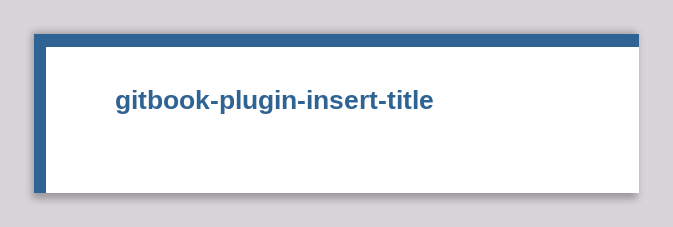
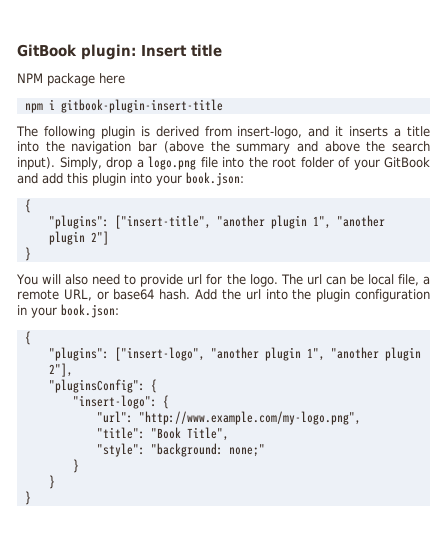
- gitbook-plugin-insert-title
+ GitBook plugin: Insert title
+ NPM package here
+ npm i gitbook-plugin-insert-title
+ The following plugin is derived from insert-logo, and it inserts a title into the navigation bar (above the summary and above the search input). Simply, drop a logo.png file into the root folder of your GitBook and add this plugin into your book.json:
+ {
+ "plugins": ["insert-title", "another plugin 1", "another plugin 2"]
+ }
+ You will also need to provide url for the logo. The url can be local file, a remote URL, or base64 hash. Add the url into the plugin configuration in your book.json:
+ {
+ "plugins": ["insert-logo", "another plugin 1", "another plugin 2"],
+ "pluginsConfig": {
+ "insert-logo": {
+ "url": "http://www.example.com/my-logo.png",
+ "title": "Book Title",
+ "style": "background: none;"
+ }
+ }
+ }

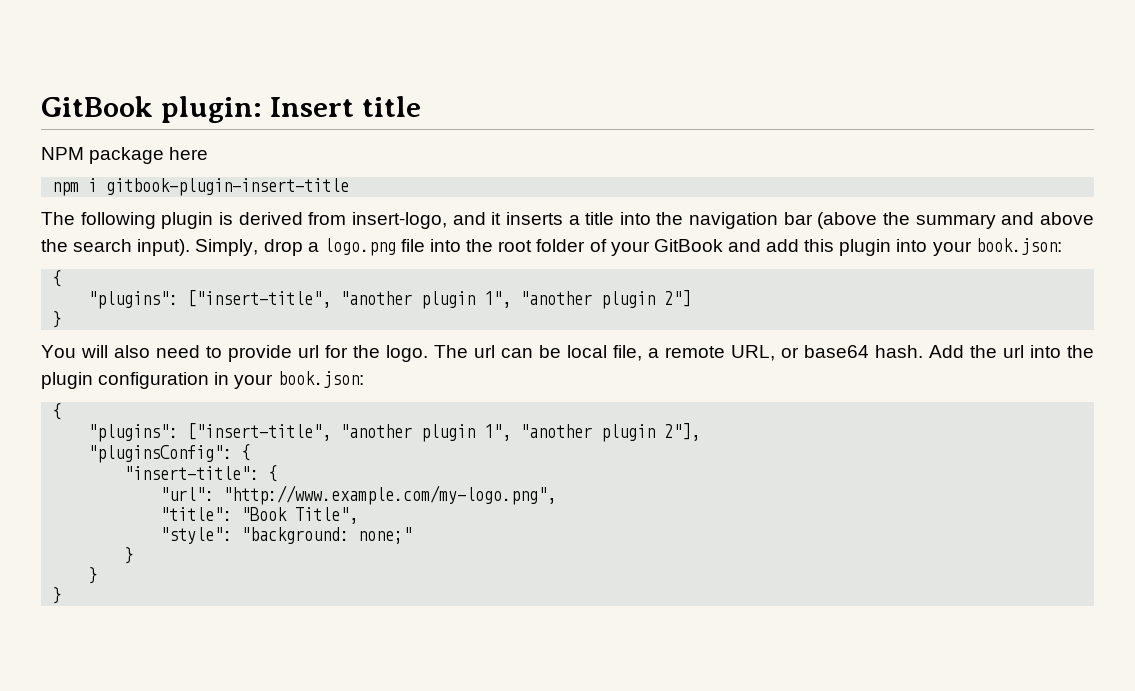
- "plugins": ["insert-logo", "another plugin 1", "another plugin 2"],
+ "plugins": ["insert-title", "another plugin 1", "another plugin 2"],
- "insert-logo": {
+ "insert-title": {

